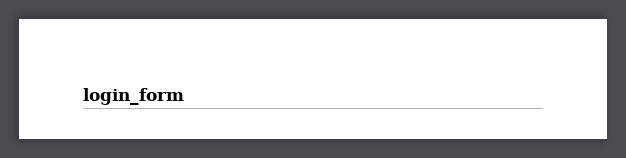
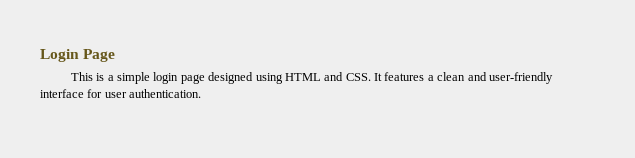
- login_form
+ Login Page
+ This is a simple login page designed using HTML and CSS. It features a clean and user-friendly interface for user authentication.

